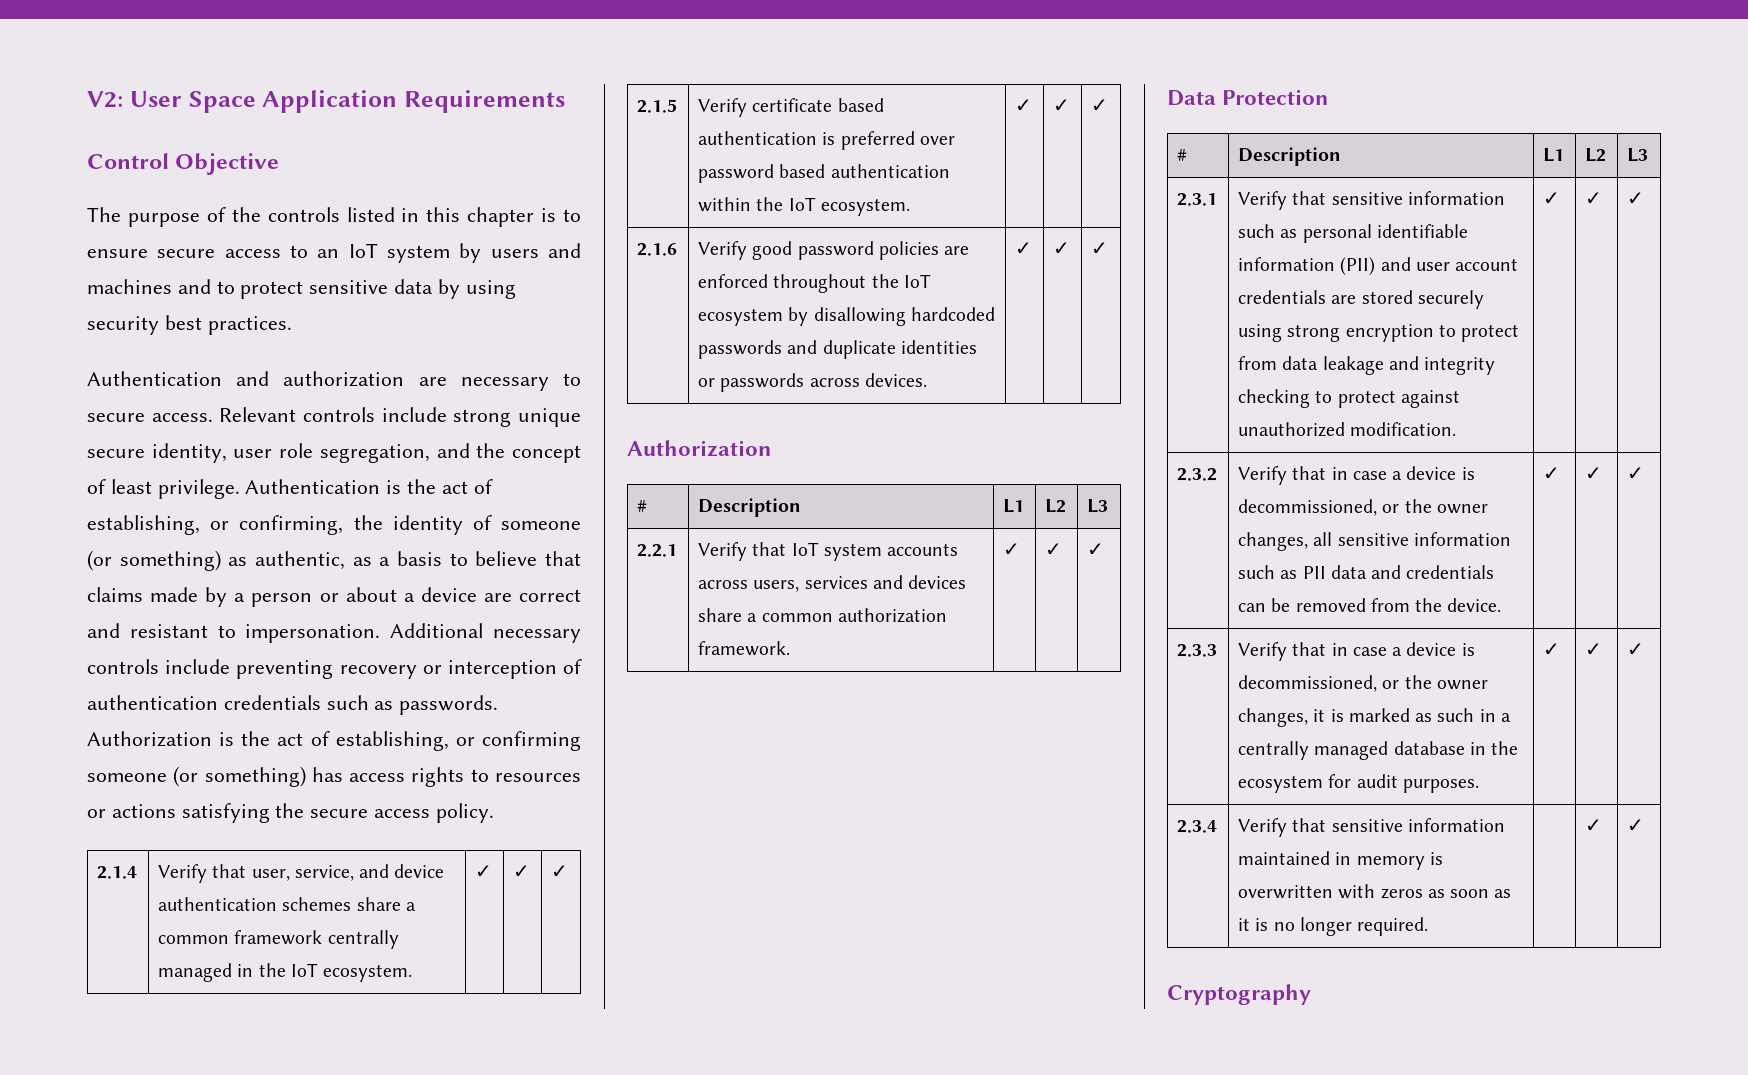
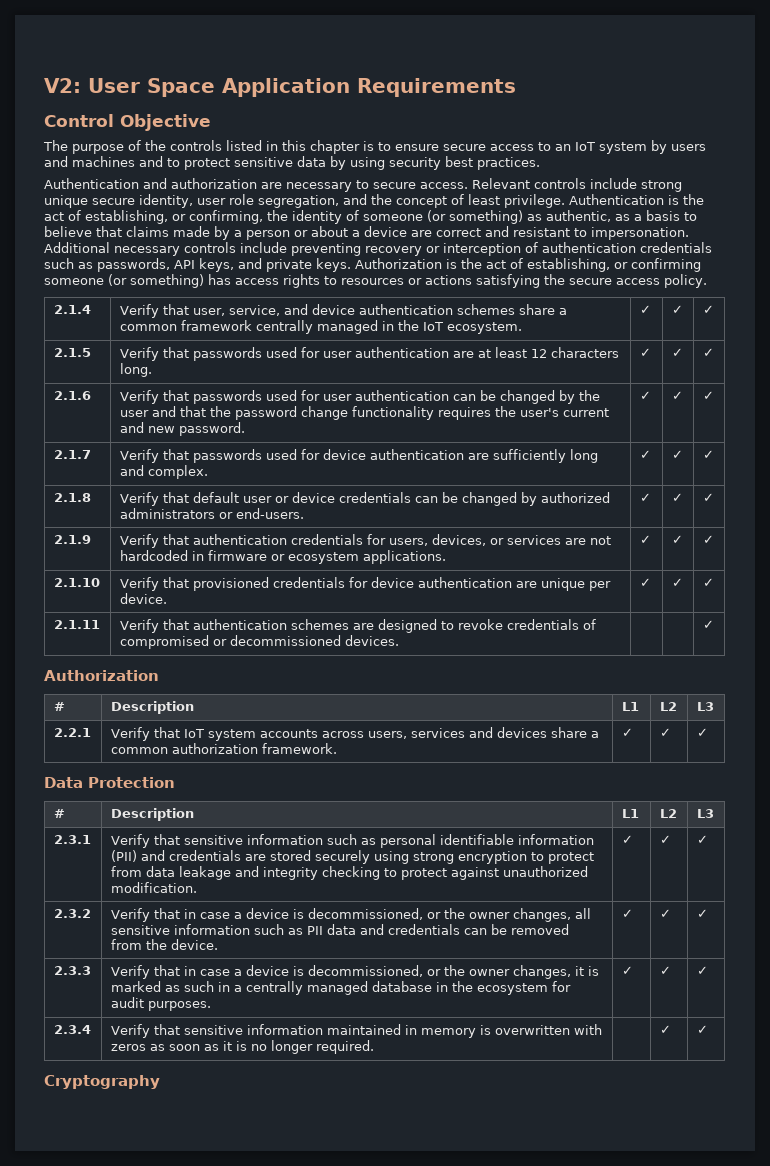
- Additional necessary controls include preventing recovery or interception of authentication credentials such as passwords.
+ Additional necessary controls include preventing recovery or interception of authentication credentials such as passwords, API keys, and private keys.
- 2.1.5 | Verify certificate based authentication is preferred over password based authentication within the IoT ecosystem. | ✓ | ✓ | ✓
+ 2.1.5 | Verify that passwords used for user authentication are at least 12 characters long. | ✓ | ✓ | ✓
- 2.1.6 | Verify good password policies are enforced throughout the IoT ecosystem by disallowing hardcoded passwords and duplicate identities or passwords across devices. | ✓ | ✓ | ✓
+ 2.1.6 | Verify that passwords used for user authentication can be changed by the user and that the password change functionality requires the user's current and new password. | ✓ | ✓ | ✓
+ 2.1.7 | Verify that passwords used for device authentication are sufficiently long and complex. | ✓ | ✓ | ✓
+ 2.1.8 | Verify that default user or device credentials can be changed by authorized administrators or end-users. | ✓ | ✓ | ✓
+ 2.1.9 | Verify that authentication credentials for users, devices, or services are not hardcoded in firmware or ecosystem applications. | ✓ | ✓ | ✓
+ 2.1.10 | Verify that provisioned credentials for device authentication are unique per device. | ✓ | ✓ | ✓
+ 2.1.11 | Verify that authentication schemes are designed to revoke credentials of compromised or decommissioned devices. | | | ✓
- 2.3.1 | Verify that sensitive information such as personal identifiable information (PII) and user account credentials are stored securely using strong encryption to protect from data leakage and integrity checking to protect against unauthorized modification. | ✓ | ✓ | ✓
+ 2.3.1 | Verify that sensitive information such as personal identifiable information (PII) and credentials are stored securely using strong encryption to protect from data leakage and integrity checking to protect against unauthorized modification. | ✓ | ✓ | ✓

